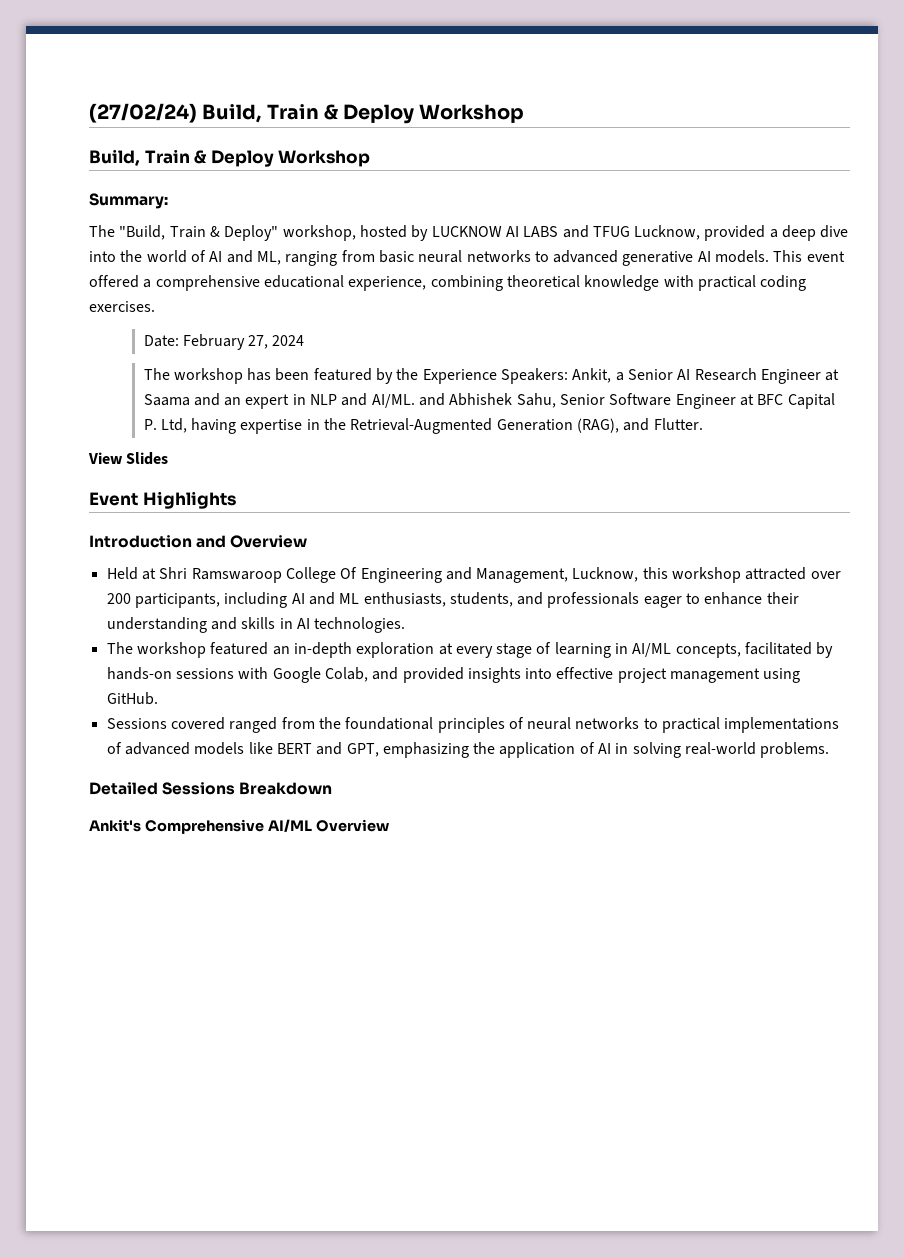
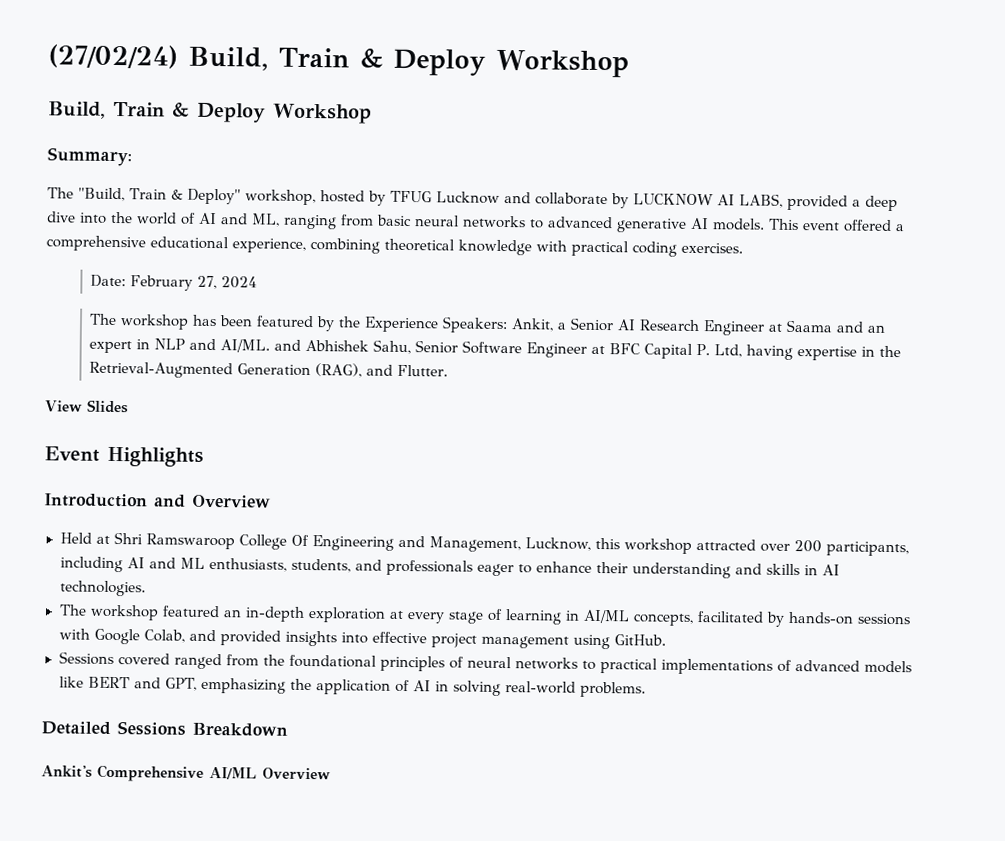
- The "Build, Train & Deploy" workshop, hosted by LUCKNOW AI LABS and TFUG Lucknow, provided a deep dive into the world of AI and ML, ranging from basic neural networks to advanced generative AI models.
+ The "Build, Train & Deploy" workshop, hosted by TFUG Lucknow and collaborate by LUCKNOW AI LABS, provided a deep dive into the world of AI and ML, ranging from basic neural networks to advanced generative AI models.

